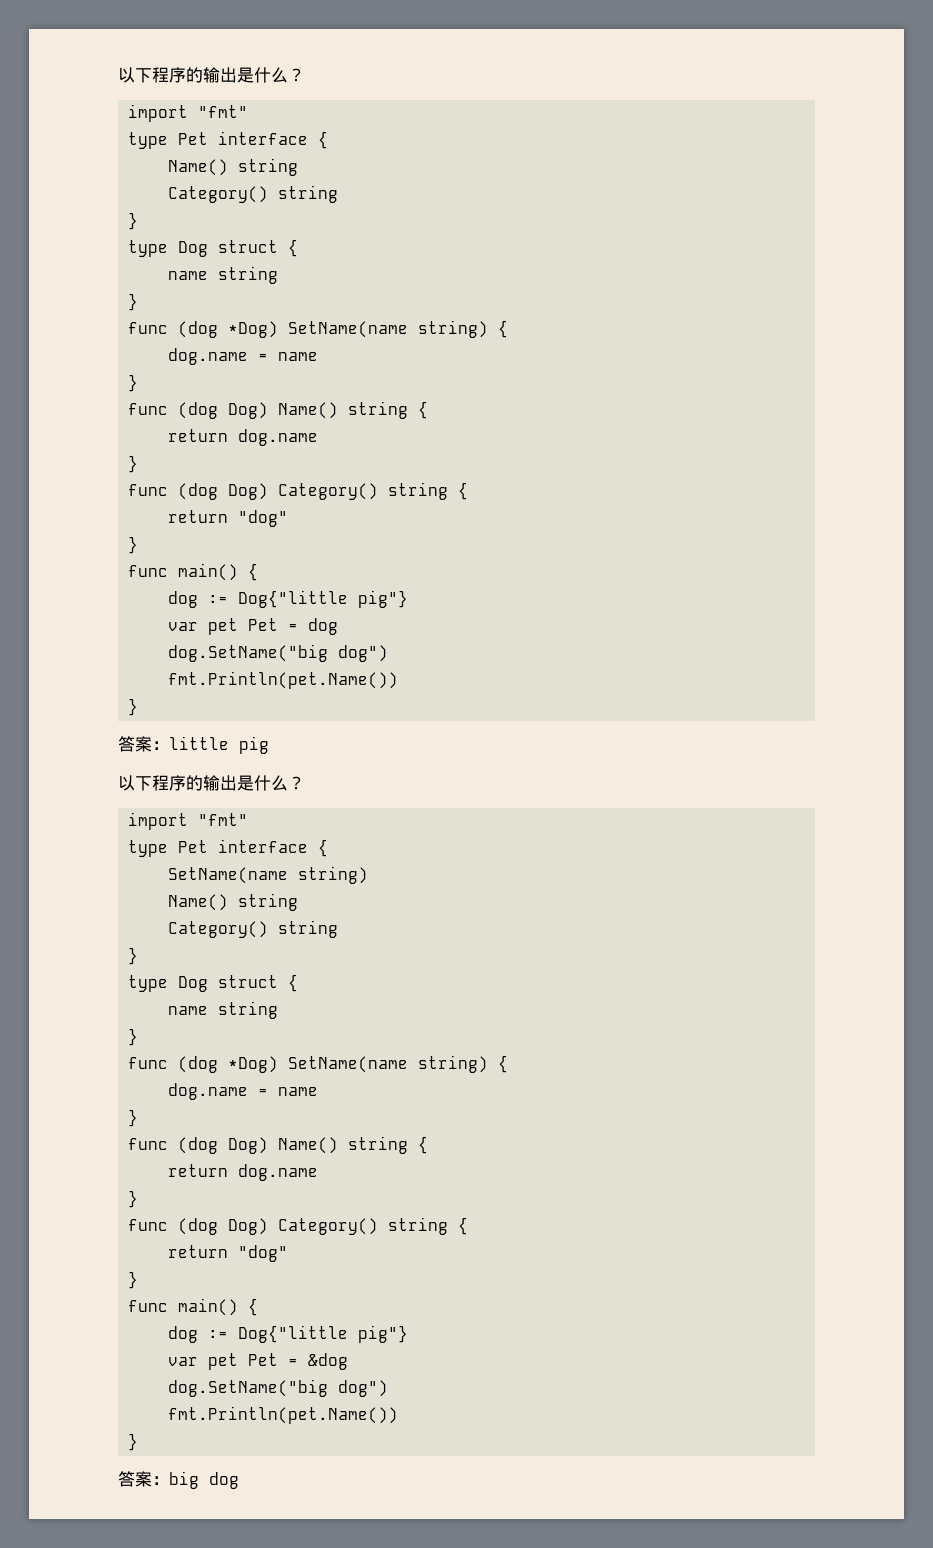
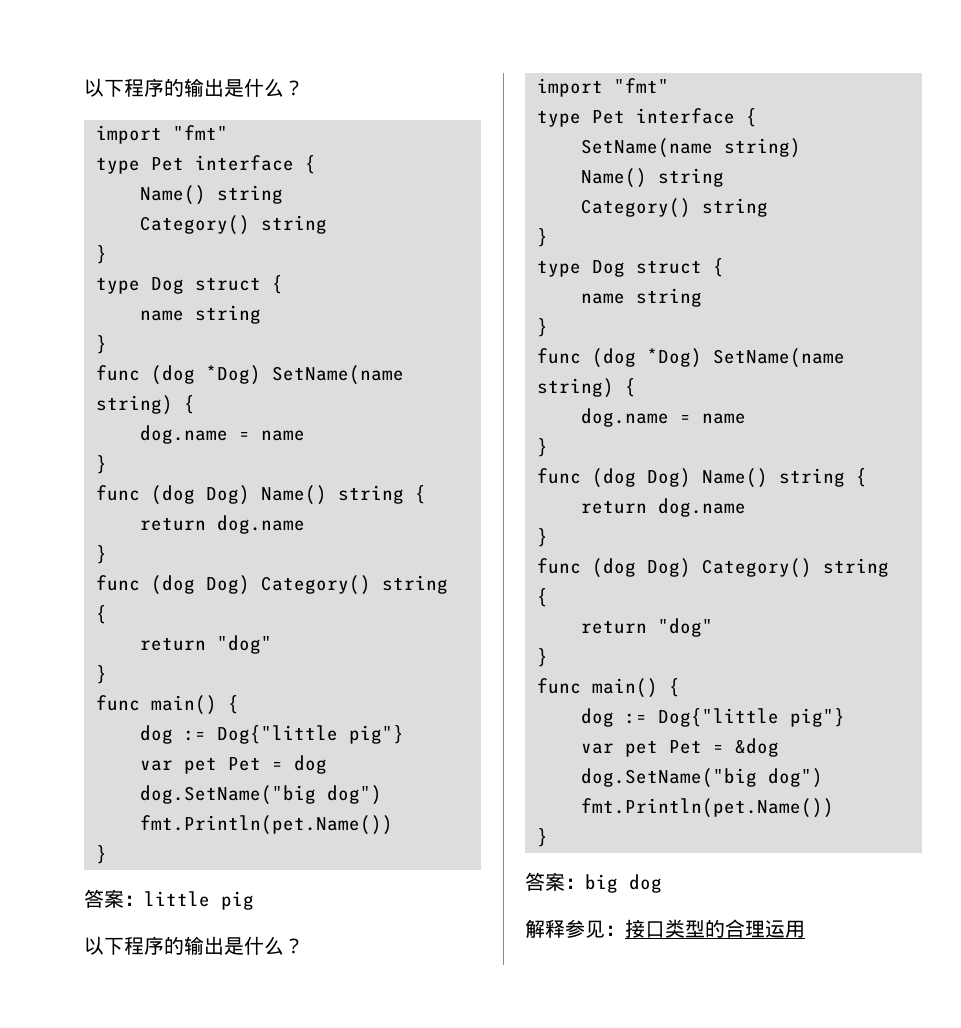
+ 解释参见：接口类型的合理运用

